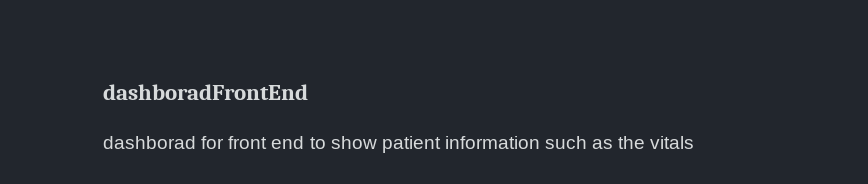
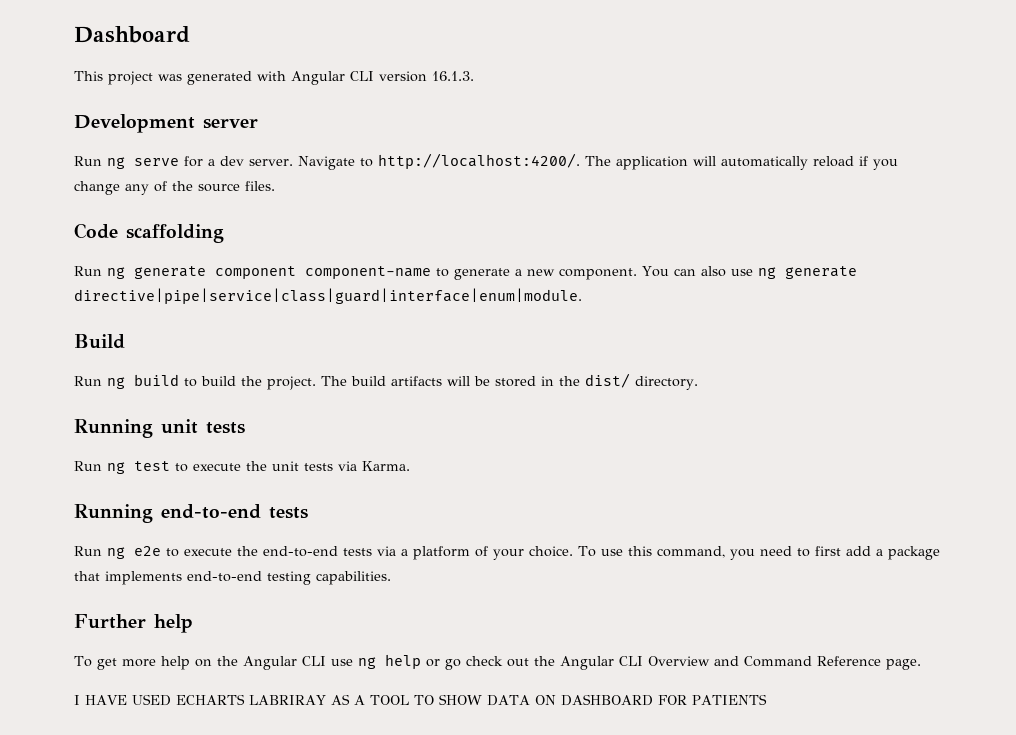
- dashboradFrontEnd
- dashborad for front end to show patient information such as the vitals
+ Dashboard
+ This project was generated with Angular CLI version 16.1.3.
+ Development server
+ Run ng serve for a dev server. Navigate to http://localhost:4200/. The application will automatically reload if you change any of the source files.
+ Code scaffolding
+ Run ng generate component component-name to generate a new component. You can also use ng generate directive|pipe|service|class|guard|interface|enum|module.
+ Build
+ Run ng build to build the project. The build artifacts will be stored in the dist/ directory.
+ Running unit tests
+ Run ng test to execute the unit tests via Karma.
+ Running end-to-end tests
+ Run ng e2e to execute the end-to-end tests via a platform of your choice. To use this command, you need to first add a package that implements end-to-end testing capabilities.
+ Further help
+ To get more help on the Angular CLI use ng help or go check out the Angular CLI Overview and Command Reference page.
+ I HAVE USED ECHARTS LABRIRAY AS A TOOL TO SHOW DATA ON DASHBOARD FOR PATIENTS

